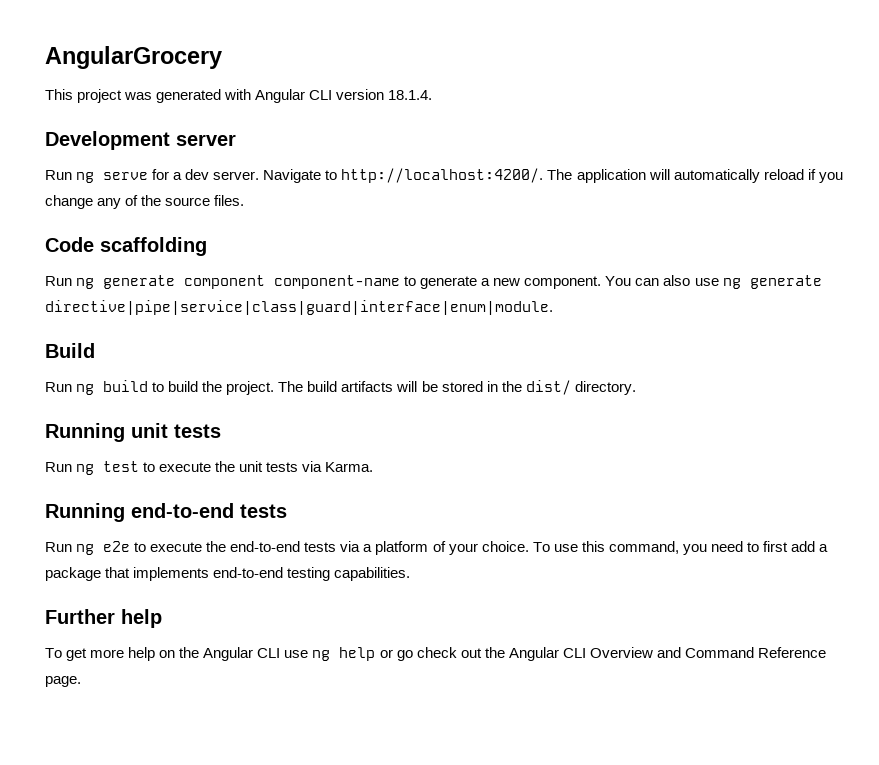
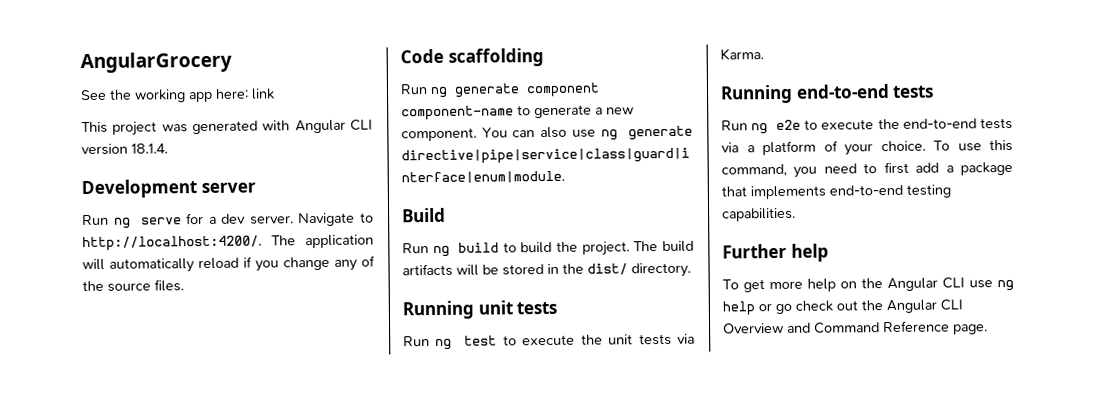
+ See the working app here: link

